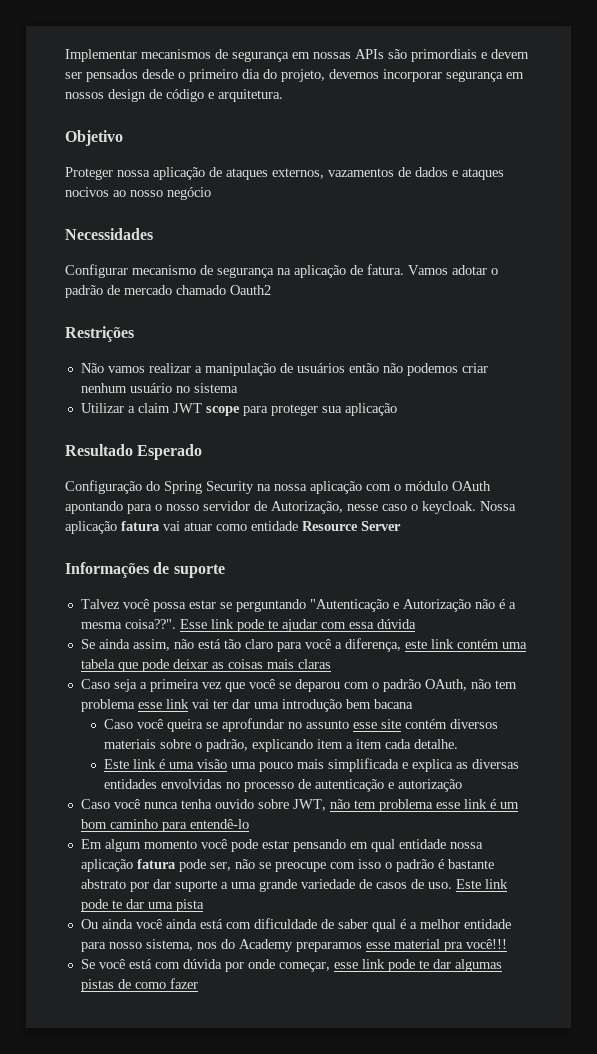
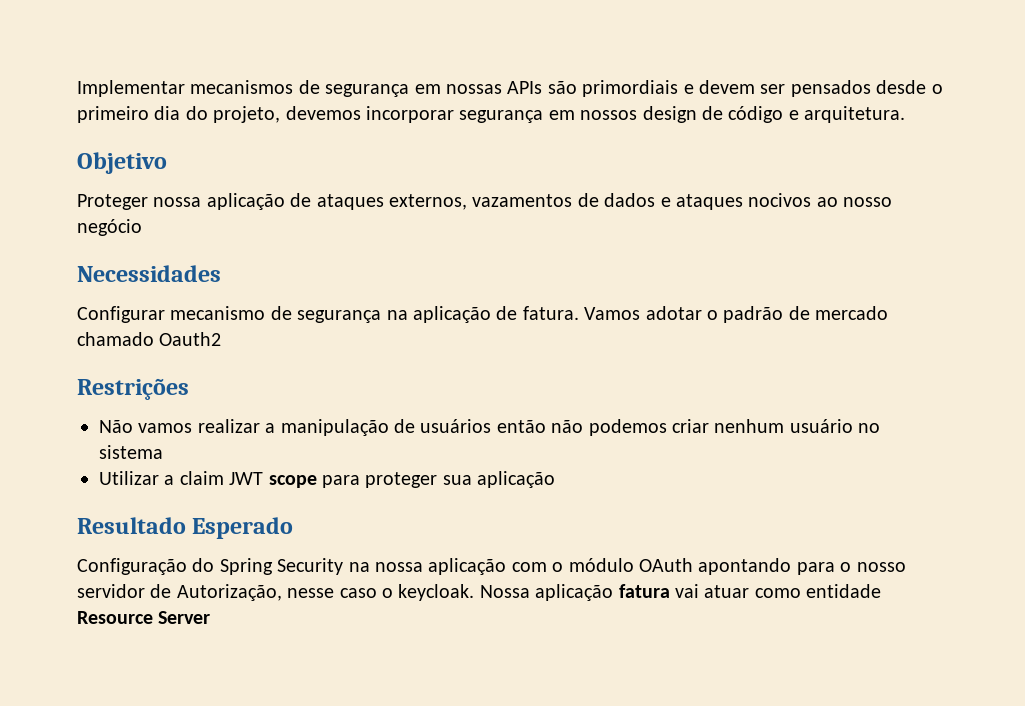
- Informações de suporte
- Talvez você possa estar se perguntando "Autenticação e Autorização não é a mesma coisa??". Esse link pode te ajudar com essa dúvida
- Se ainda assim, não está tão claro para você a diferença, este link contém uma tabela que pode deixar as coisas mais claras
- Caso seja a primeira vez que você se deparou com o padrão OAuth, não tem problema esse link vai ter dar uma introdução bem bacana
- Caso você queira se aprofundar no assunto esse site contém diversos materiais sobre o padrão, explicando item a item cada detalhe.
- Este link é uma visão uma pouco mais simplificada e explica as diversas entidades envolvidas no processo de autenticação e autorização
- Caso você nunca tenha ouvido sobre JWT, não tem problema esse link é um bom caminho para entendê-lo
- Em algum momento você pode estar pensando em qual entidade nossa aplicação fatura pode ser, não se preocupe com isso o padrão é bastante abstrato por dar suporte a uma grande variedade de casos de uso. Este link pode te dar uma pista
- Ou ainda você ainda está com dificuldade de saber qual é a melhor entidade para nosso sistema, nos do Academy preparamos esse material pra você!!!
- Se você está com dúvida por onde começar, esse link pode te dar algumas pistas de como fazer

